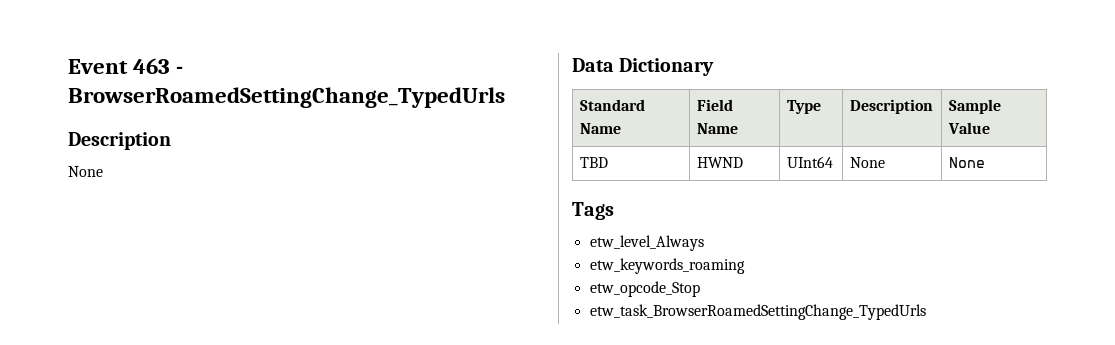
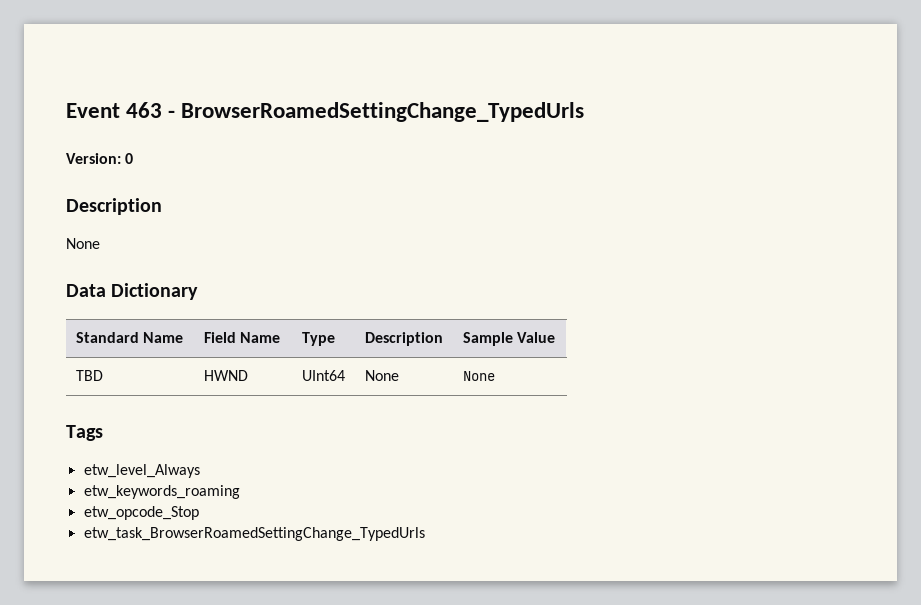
+ Version: 0

